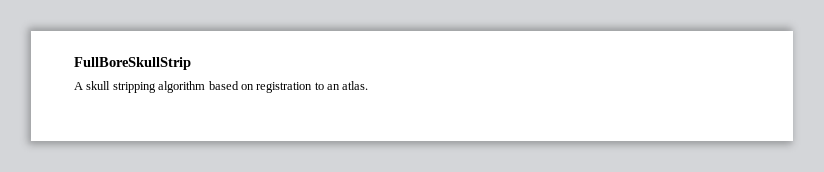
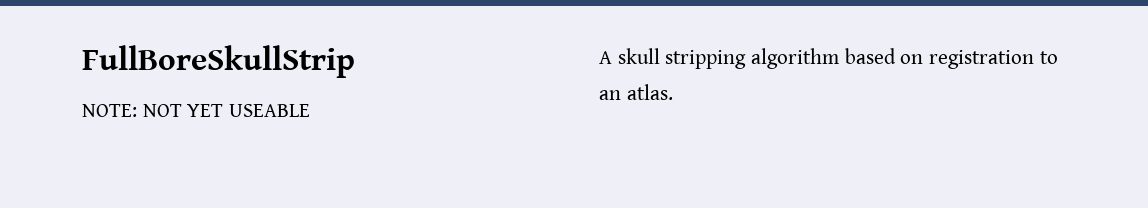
+ NOTE: NOT YET USEABLE

